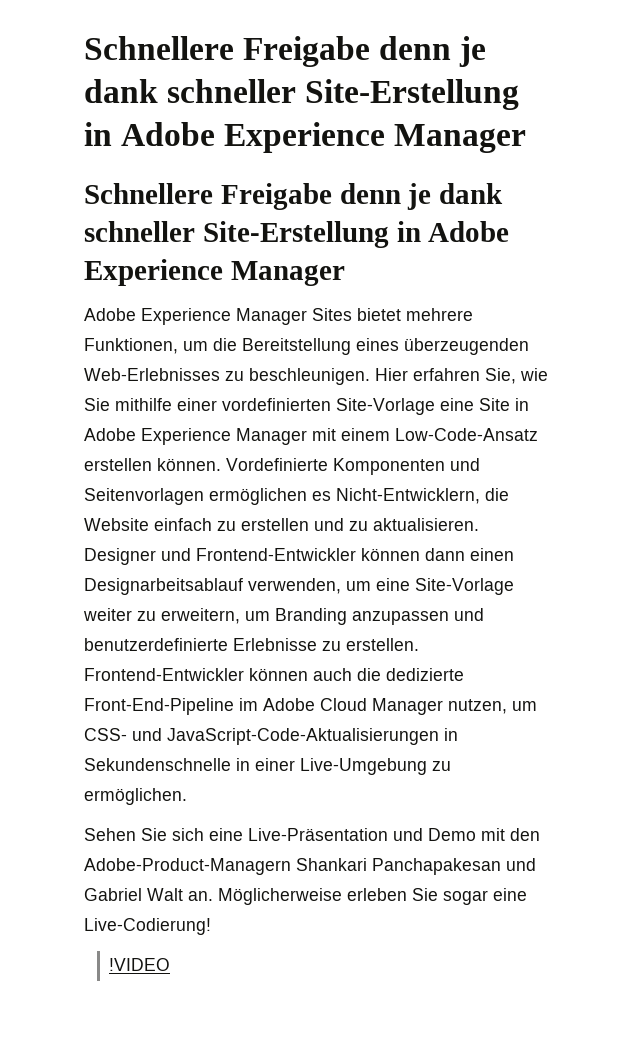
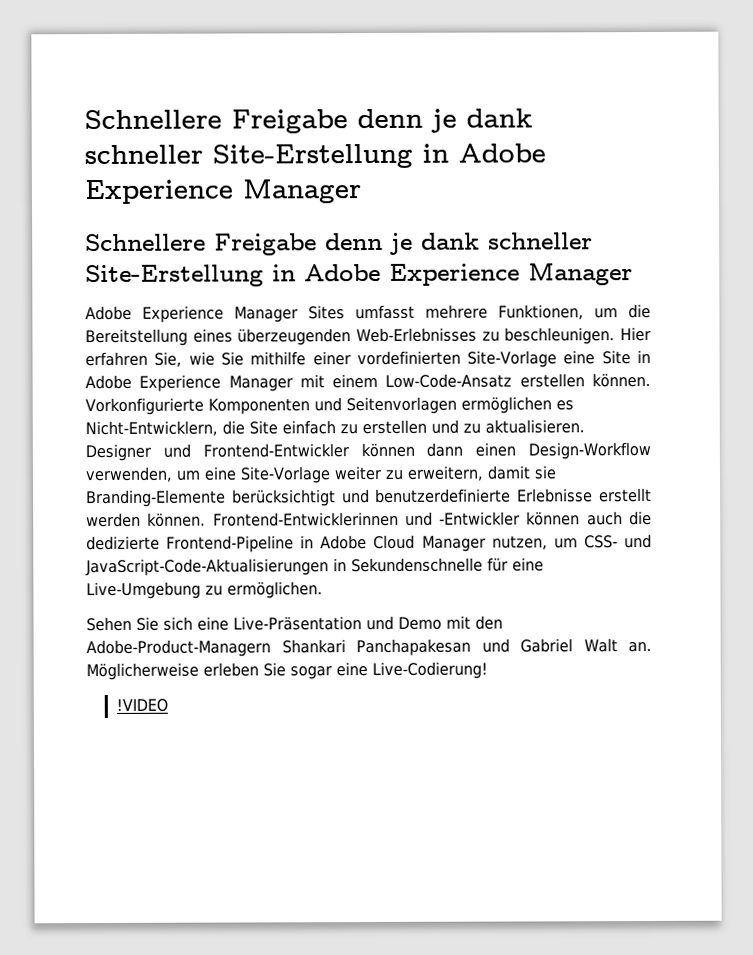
- Adobe Experience Manager Sites bietet mehrere Funktionen, um die Bereitstellung eines überzeugenden Web-Erlebnisses zu beschleunigen.
+ Adobe Experience Manager Sites umfasst mehrere Funktionen, um die Bereitstellung eines überzeugenden Web-Erlebnisses zu beschleunigen.
- Vordefinierte Komponenten und Seitenvorlagen ermöglichen es Nicht-Entwicklern, die Website einfach zu erstellen und zu aktualisieren.
+ Vorkonfigurierte Komponenten und Seitenvorlagen ermöglichen es Nicht-Entwicklern, die Site einfach zu erstellen und zu aktualisieren.
- Designer und Frontend-Entwickler können dann einen Designarbeitsablauf verwenden, um eine Site-Vorlage weiter zu erweitern, um Branding anzupassen und benutzerdefinierte Erlebnisse zu erstellen. Frontend-Entwickler können auch die dedizierte Front-End-Pipeline im Adobe Cloud Manager nutzen, um CSS- und JavaScript-Code-Aktualisierungen in Sekundenschnelle in einer Live-Umgebung zu ermöglichen.
+ Designer und Frontend-Entwickler können dann einen Design-Workflow verwenden, um eine Site-Vorlage weiter zu erweitern, damit sie Branding-Elemente berücksichtigt und benutzerdefinierte Erlebnisse erstellt werden können. Frontend-Entwicklerinnen und -Entwickler können auch die dedizierte Frontend-Pipeline in Adobe Cloud Manager nutzen, um CSS- und JavaScript-Code-Aktualisierungen in Sekundenschnelle für eine Live-Umgebung zu ermöglichen.

